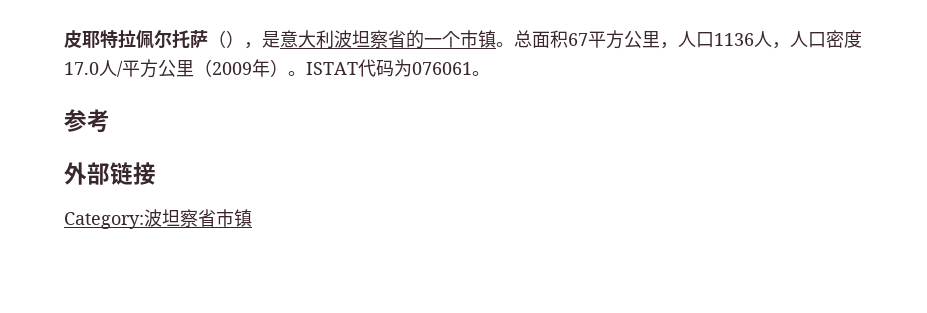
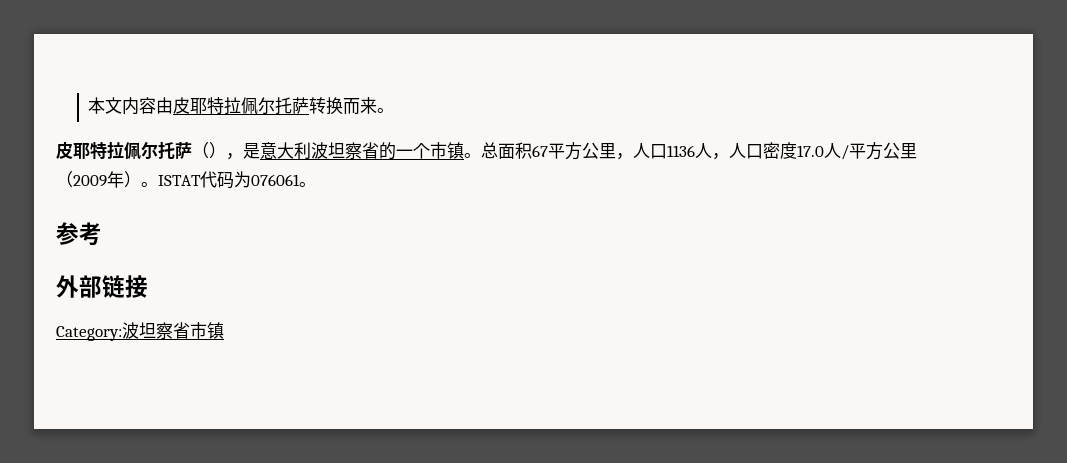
+ 本文内容由皮耶特拉佩尔托萨转换而来。

